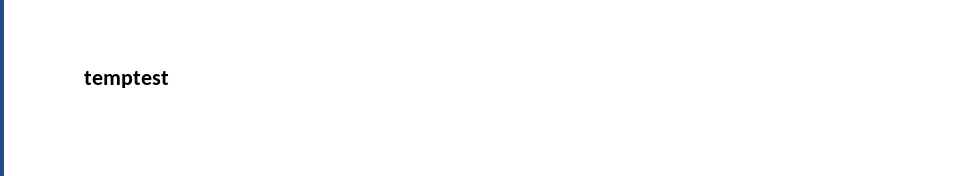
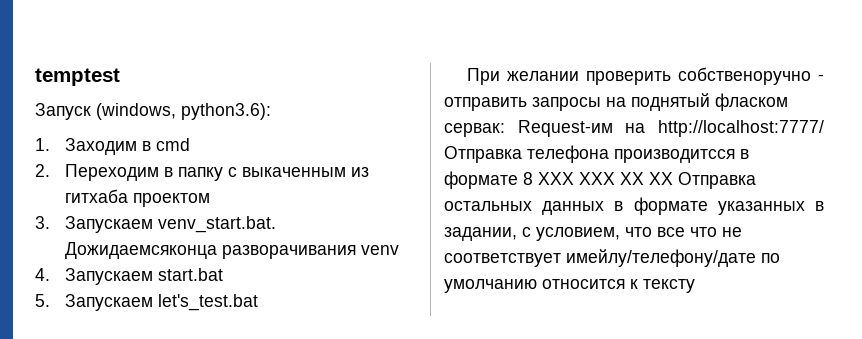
+ Запуск (windows, python3.6):
+ 1. Заходим в cmd
+ 2. Переходим в папку с выкаченным из гитхаба проектом
+ 3. Запускаем venv_start.bat. Дожидаемсяконца разворачивания venv
+ 4. Запускаем start.bat
+ 5. Запускаем let's_test.bat
+ При желании проверить собственоручно - отправить запросы на поднятый фласком сервак: Request-им на http://localhost:7777/ Отправка телефона производитсся в формате 8 ХХХ ХХХ ХХ ХХ Отправка остальных данных в формате указанных в задании, с условием, что все что не соответствует имейлу/телефону/дате по умолчанию относится к тексту

